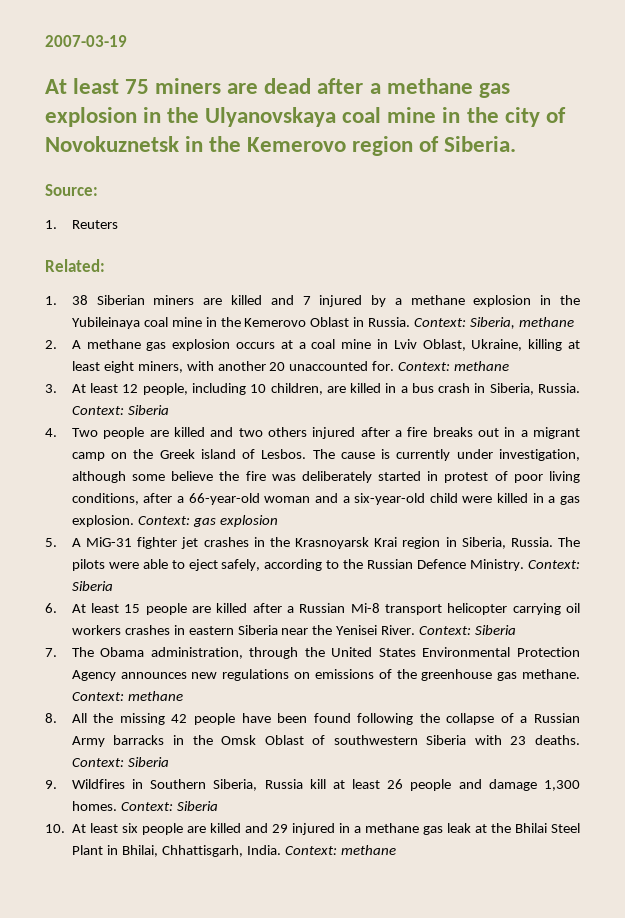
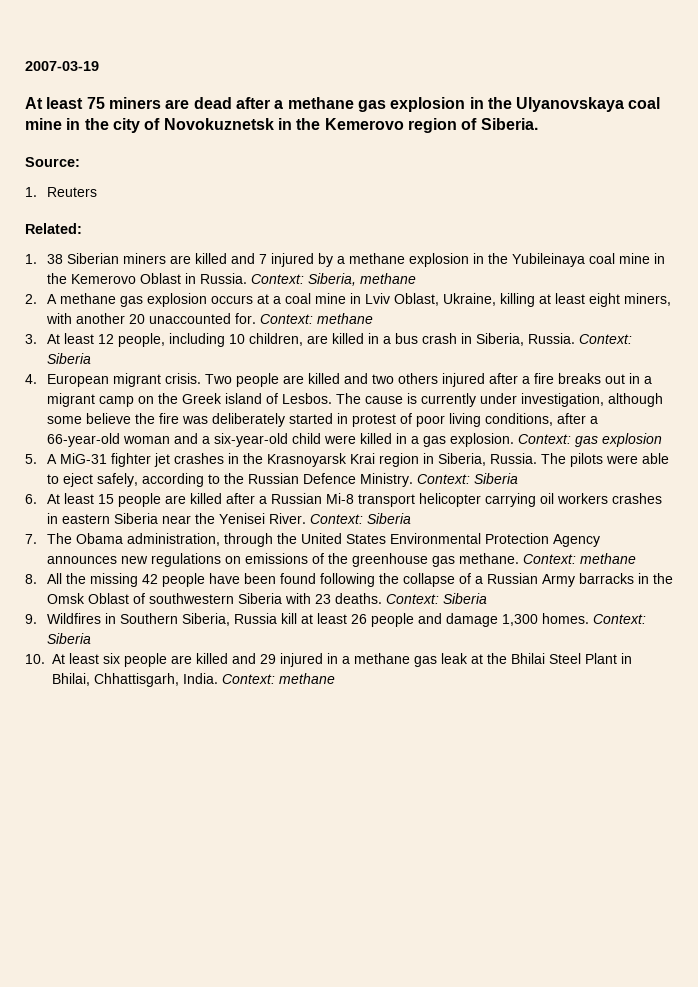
- 4. Two people are killed and two others injured after a fire breaks out in a migrant camp on the Greek island of Lesbos.
+ 4. European migrant crisis. Two people are killed and two others injured after a fire breaks out in a migrant camp on the Greek island of Lesbos.

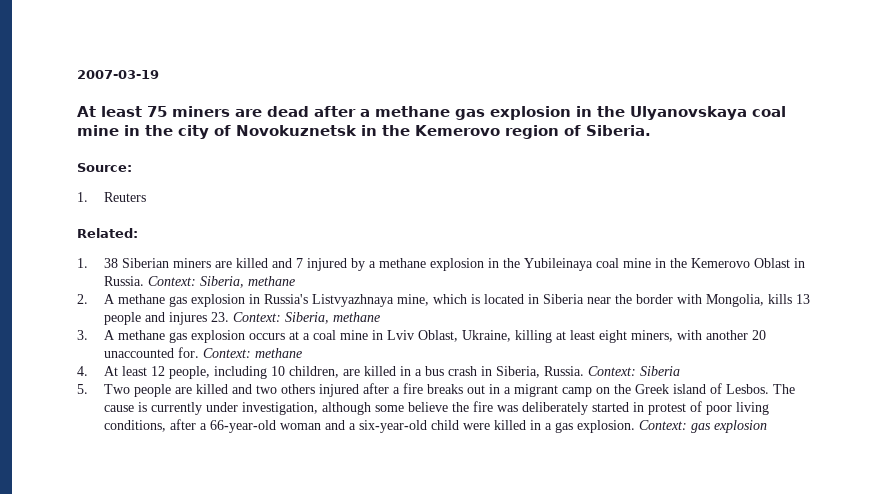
- 2. A methane gas explosion occurs at a coal mine in Lviv Oblast, Ukraine, killing at least eight miners, with another 20 unaccounted for.
+ 2. A methane gas explosion in Russia's Listvyazhnaya mine, which is located in Siberia near the border with Mongolia, kills 13 people and injures 23. Context: Siberia, methane
+ 3. A methane gas explosion occurs at a coal mine in Lviv Oblast, Ukraine, killing at least eight miners, with another 20 unaccounted for.
- 3. At least 12 people, including 10 children, are killed in a bus crash in Siberia, Russia.
+ 4. At least 12 people, including 10 children, are killed in a bus crash in Siberia, Russia.
- 4. European migrant crisis. Two people are killed and two others injured after a fire breaks out in a migrant camp on the Greek island of Lesbos.
+ 5. Two people are killed and two others injured after a fire breaks out in a migrant camp on the Greek island of Lesbos.
- 5. A MiG-31 fighter jet crashes in the Krasnoyarsk Krai region in Siberia, Russia. The pilots were able to eject safely, according to the Russian Defence Ministry. Context: Siberia
- 6. At least 15 people are killed after a Russian Mi-8 transport helicopter carrying oil workers crashes in eastern Siberia near the Yenisei River. Context: Siberia
- 7. The Obama administration, through the United States Environmental Protection Agency announces new regulations on emissions of the greenhouse gas methane. Context: methane
- 8. All the missing 42 people have been found following the collapse of a Russian Army barracks in the Omsk Oblast of southwestern Siberia with 23 deaths. Context: Siberia
- 9. Wildfires in Southern Siberia, Russia kill at least 26 people and damage 1,300 homes. Context: Siberia
- 10. At least six people are killed and 29 injured in a methane gas leak at the Bhilai Steel Plant in Bhilai, Chhattisgarh, India. Context: methane

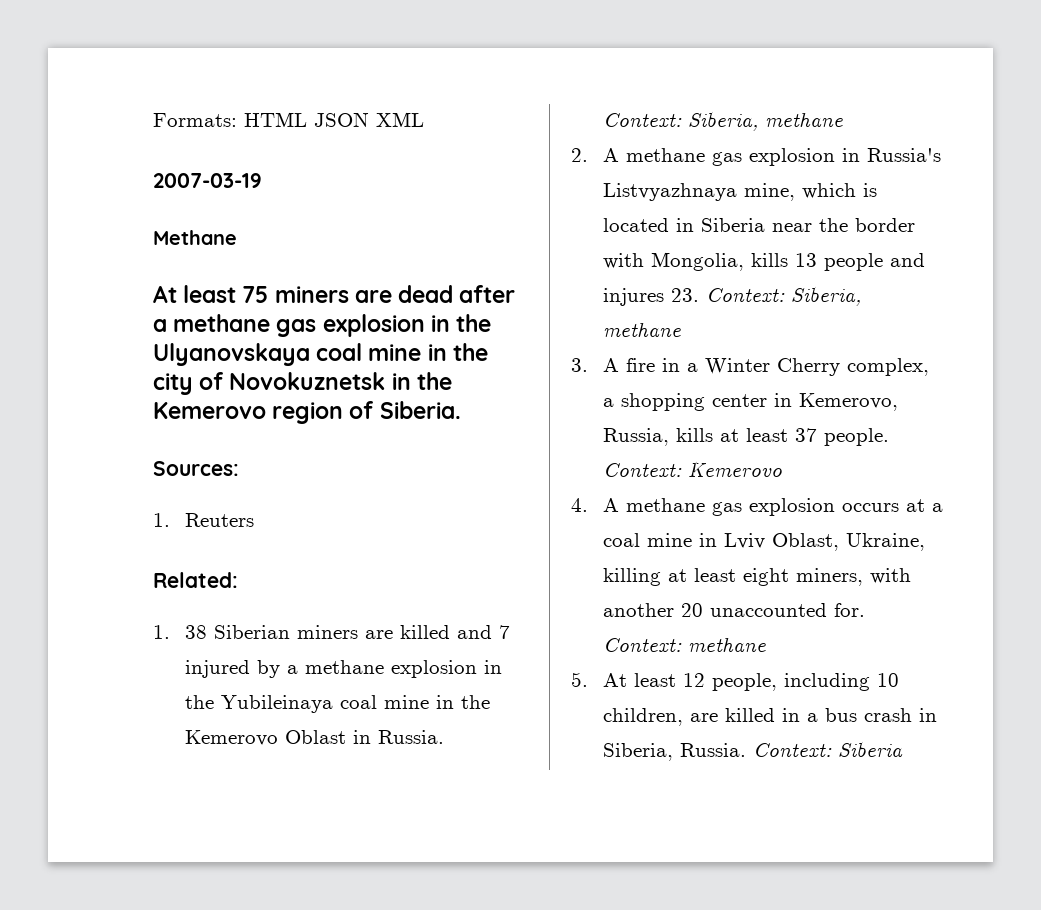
+ Formats: HTML JSON XML
+ Methane
- Source:
+ Sources:
- 3. A methane gas explosion occurs at a coal mine in Lviv Oblast, Ukraine, killing at least eight miners, with another 20 unaccounted for.
+ 3. A fire in a Winter Cherry complex, a shopping center in Kemerovo, Russia, kills at least 37 people. Context: Kemerovo
+ 4. A methane gas explosion occurs at a coal mine in Lviv Oblast, Ukraine, killing at least eight miners, with another 20 unaccounted for.
- 4. At least 12 people, including 10 children, are killed in a bus crash in Siberia, Russia.
+ 5. At least 12 people, including 10 children, are killed in a bus crash in Siberia, Russia.
- 5. Two people are killed and two others injured after a fire breaks out in a migrant camp on the Greek island of Lesbos. The cause is currently under investigation, although some believe the fire was deliberately started in protest of poor living conditions, after a 66-year-old woman and a six-year-old child were killed in a gas explosion. Context: gas explosion

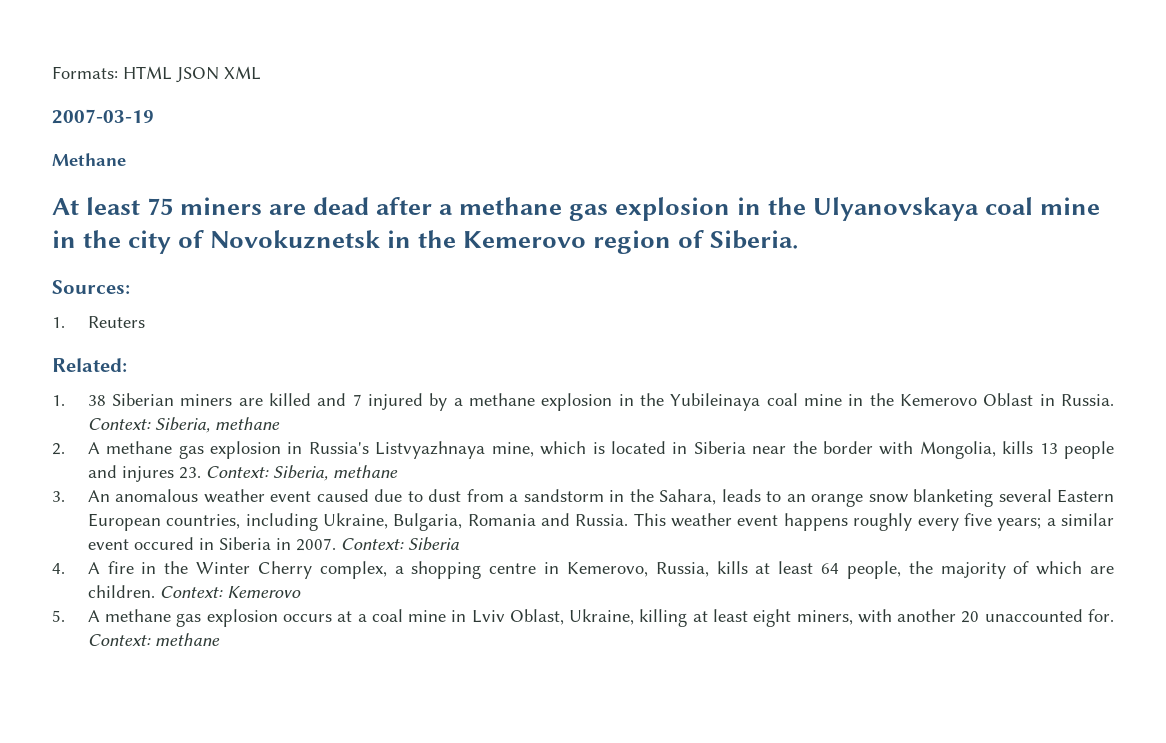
- 3. A fire in a Winter Cherry complex, a shopping center in Kemerovo, Russia, kills at least 37 people.
+ 3. An anomalous weather event caused due to dust from a sandstorm in the Sahara, leads to an orange snow blanketing several Eastern European countries, including Ukraine, Bulgaria, Romania and Russia. This weather event happens roughly every five years; a similar event occured in Siberia in 2007. Context: Siberia
+ 4. A fire in the Winter Cherry complex, a shopping centre in Kemerovo, Russia, kills at least 64 people, the majority of which are children.
- 4. A methane gas explosion occurs at a coal mine in Lviv Oblast, Ukraine, killing at least eight miners, with another 20 unaccounted for.
+ 5. A methane gas explosion occurs at a coal mine in Lviv Oblast, Ukraine, killing at least eight miners, with another 20 unaccounted for.
- 5. At least 12 people, including 10 children, are killed in a bus crash in Siberia, Russia. Context: Siberia

